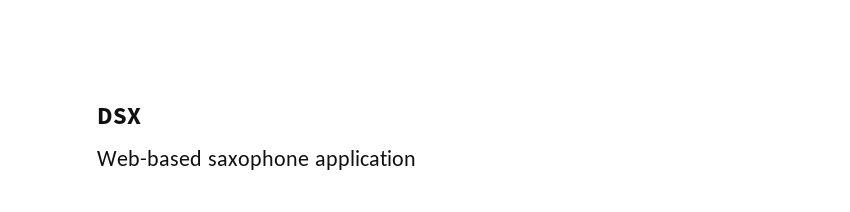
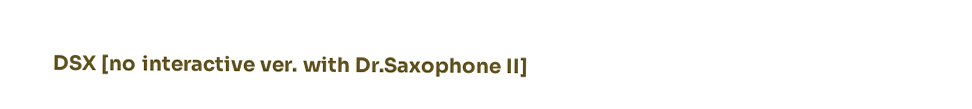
- DSX
- Web-based saxophone application
+ DSX [no interactive ver. with Dr.Saxophone II]

